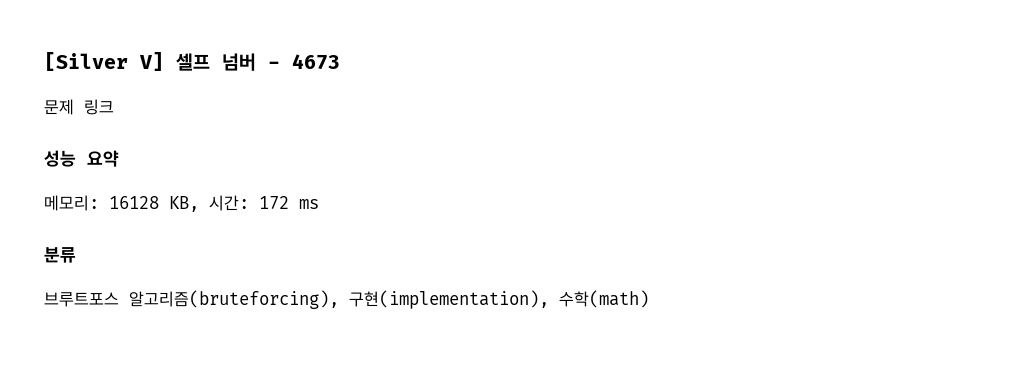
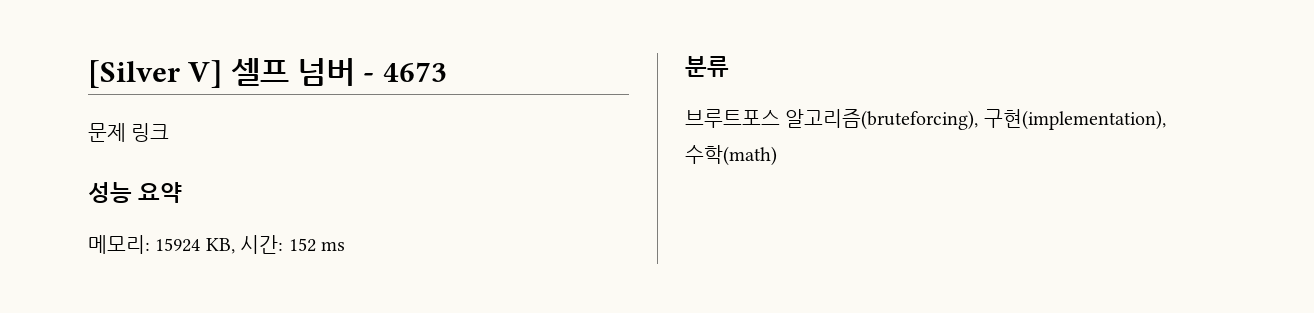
- 메모리: 16128 KB, 시간: 172 ms
+ 메모리: 15924 KB, 시간: 152 ms

